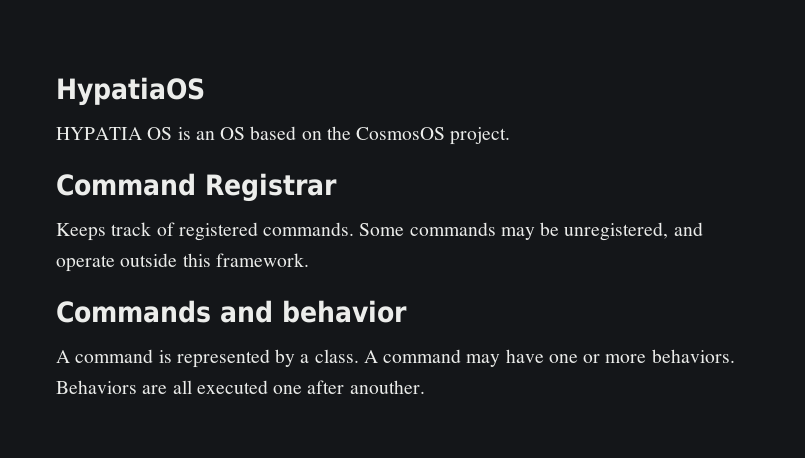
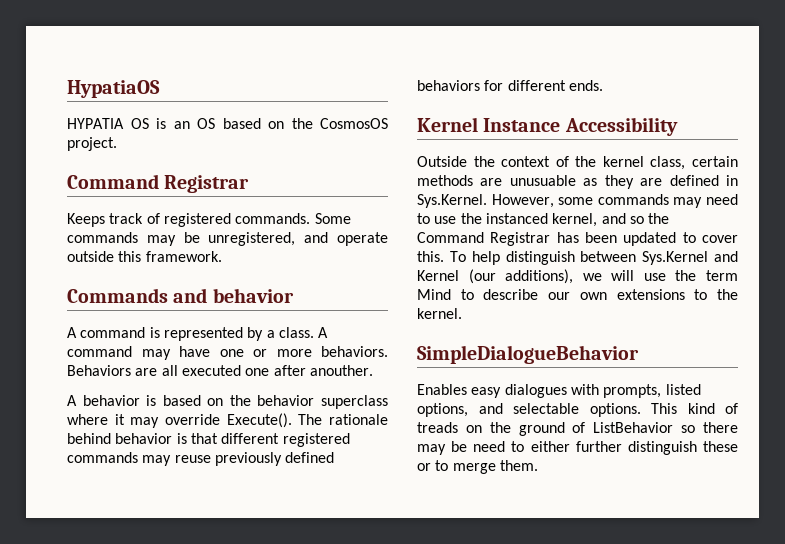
+ A behavior is based on the behavior superclass where it may override Execute(). The rationale behind behavior is that different registered commands may reuse previously defined behaviors for different ends.
+ Kernel Instance Accessibility
+ Outside the context of the kernel class, certain methods are unusuable as they are defined in Sys.Kernel. However, some commands may need to use the instanced kernel, and so the Command Registrar has been updated to cover this. To help distinguish between Sys.Kernel and Kernel (our additions), we will use the term Mind to describe our own extensions to the kernel.
+ SimpleDialogueBehavior
+ Enables easy dialogues with prompts, listed options, and selectable options. This kind of treads on the ground of ListBehavior so there may be need to either further distinguish these or to merge them.

